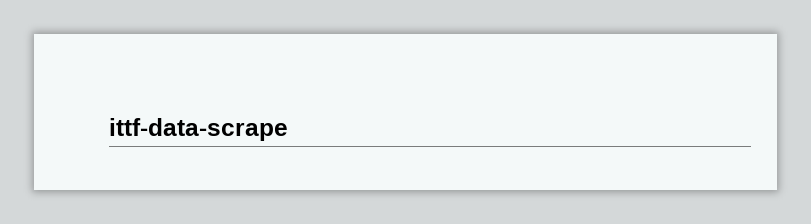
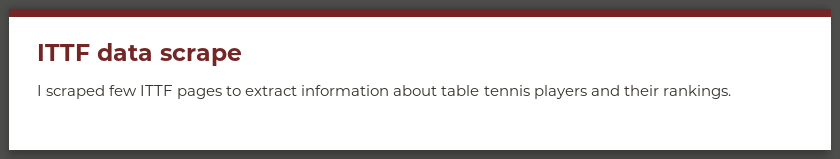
- ittf-data-scrape
+ ITTF data scrape
+ I scraped few ITTF pages to extract information about table tennis players and their rankings.

